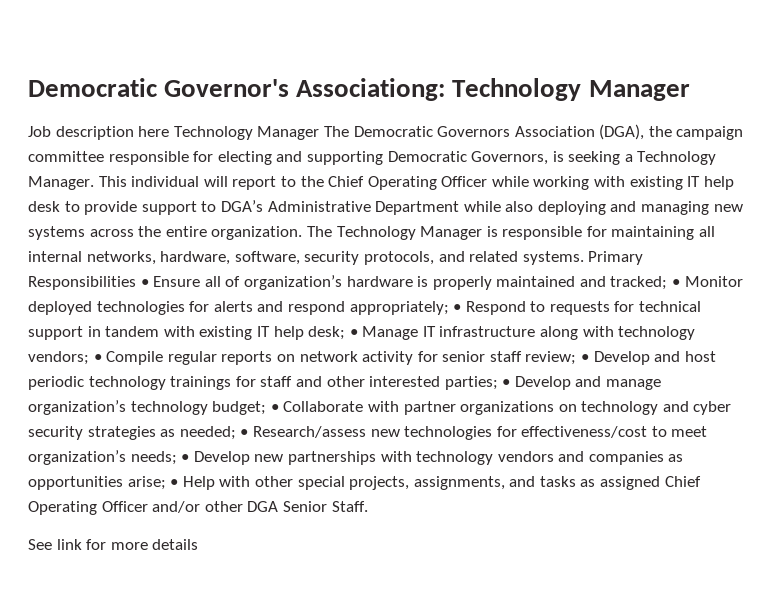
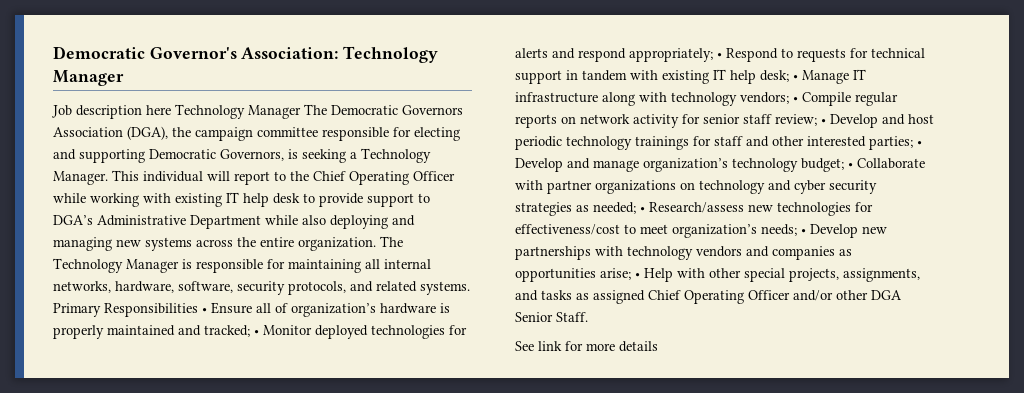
- Democratic Governor's Associationg: Technology Manager
+ Democratic Governor's Association: Technology Manager

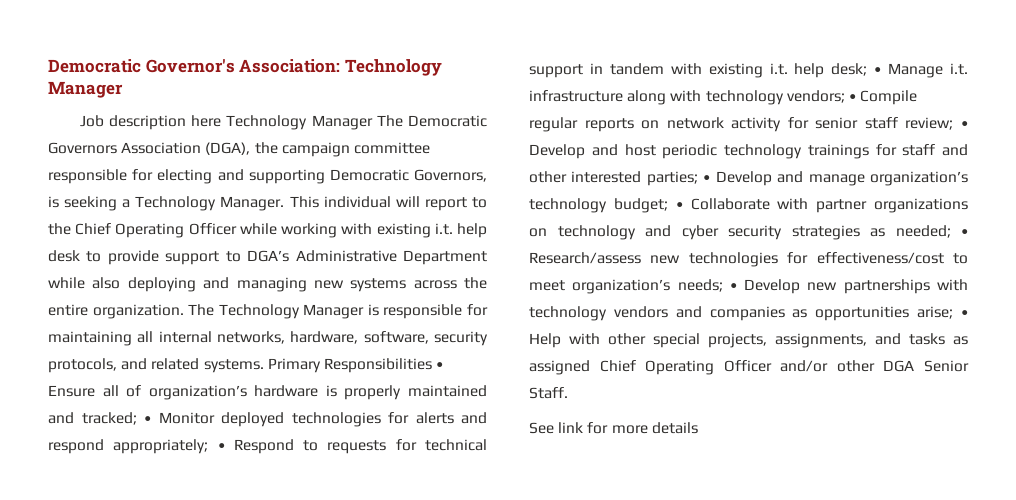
- This individual will report to the Chief Operating Officer while working with existing IT help desk to provide support to DGA’s Administrative Department while also deploying and managing new systems across the entire organization.
+ This individual will report to the Chief Operating Officer while working with existing i.t. help desk to provide support to DGA’s Administrative Department while also deploying and managing new systems across the entire organization.
- • Respond to requests for technical support in tandem with existing IT help desk;
+ • Respond to requests for technical support in tandem with existing i.t. help desk;
- • Manage IT infrastructure along with technology vendors;
+ • Manage i.t. infrastructure along with technology vendors;

